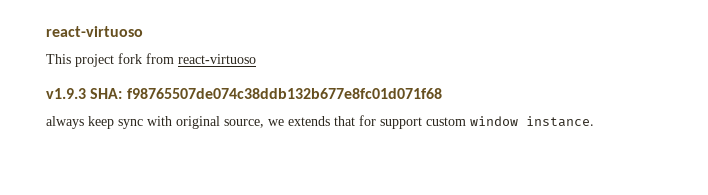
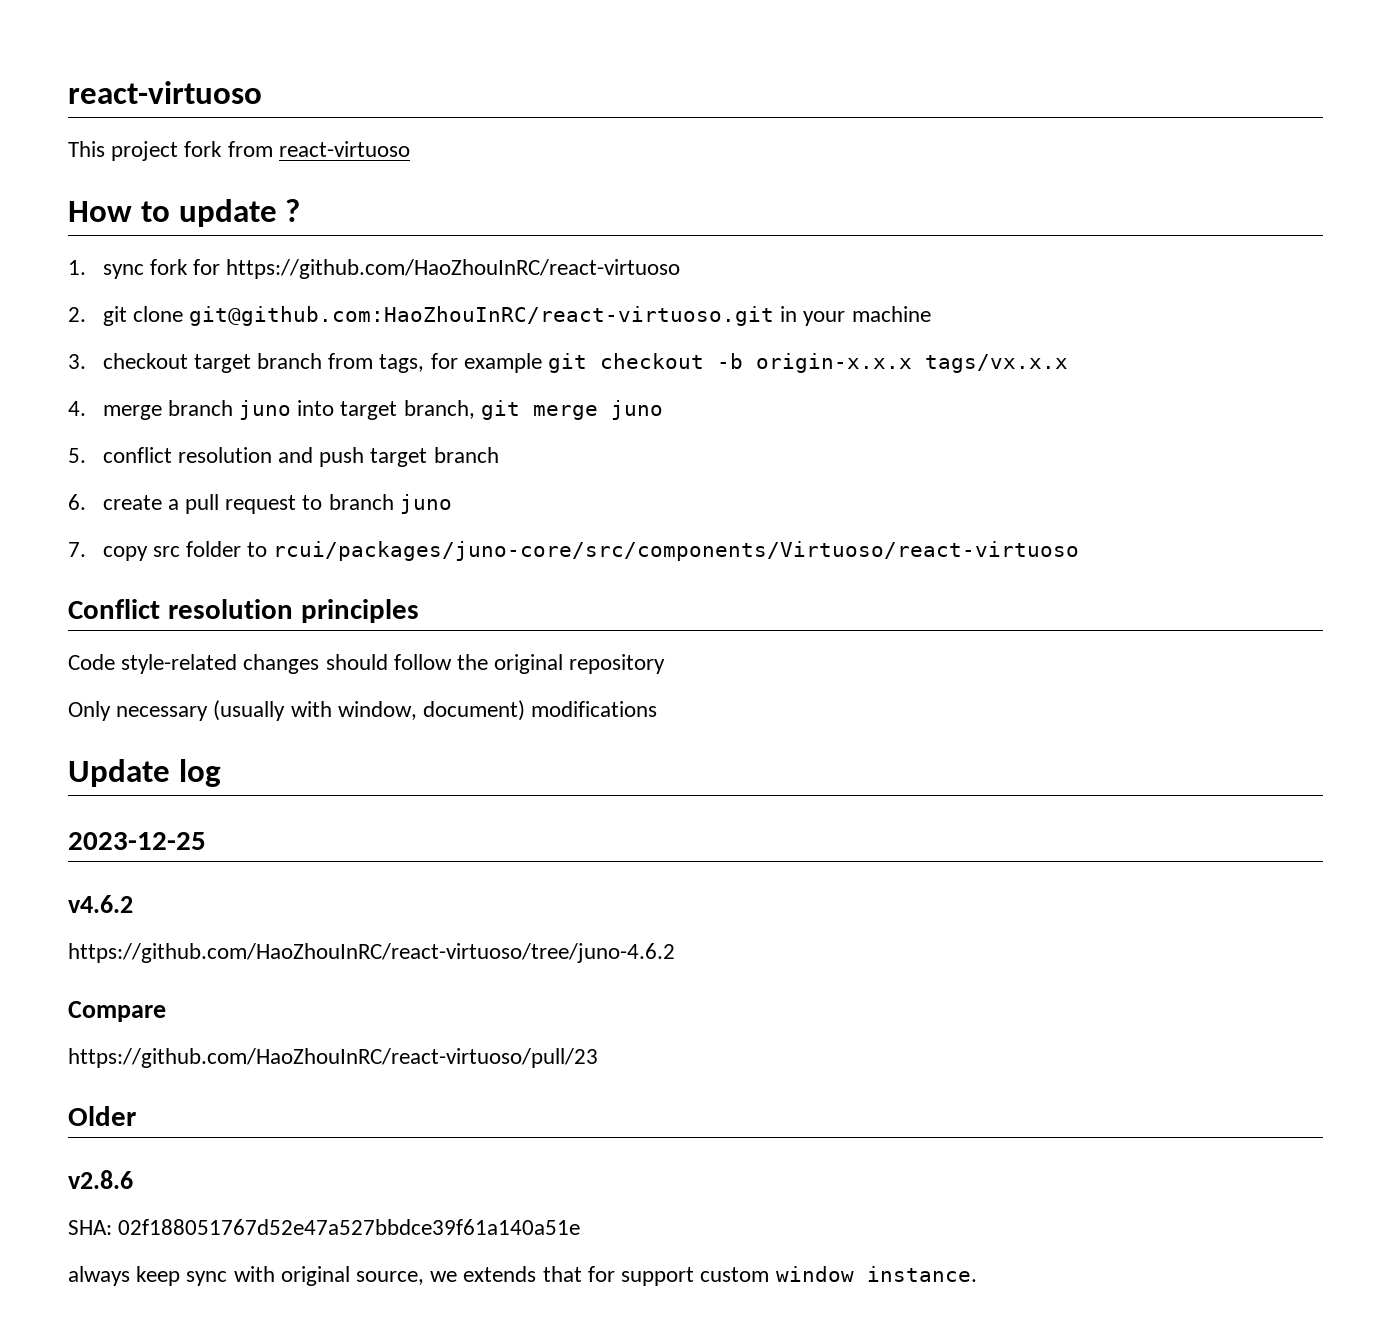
- v1.9.3 SHA: f98765507de074c38ddb132b677e8fc01d071f68
+ How to update ?
+ 1. sync fork for https://github.com/HaoZhouInRC/react-virtuoso
+ 2. git clone git@github.com:HaoZhouInRC/react-virtuoso.git in your machine
+ 3. checkout target branch from tags, for example git checkout -b origin-x.x.x tags/vx.x.x
+ 4. merge branch juno into target branch, git merge juno
+ 5. conflict resolution and push target branch
+ 6. create a pull request to branch juno
+ 7. copy src folder to rcui/packages/juno-core/src/components/Virtuoso/react-virtuoso
+ Conflict resolution principles
+ Code style-related changes should follow the original repository
+ Only necessary (usually with window, document) modifications
+ Update log
+ 2023-12-25
+ v4.6.2
+ https://github.com/HaoZhouInRC/react-virtuoso/tree/juno-4.6.2
+ Compare
+ https://github.com/HaoZhouInRC/react-virtuoso/pull/23
+ Older
+ v2.8.6
+ SHA: 02f188051767d52e47a527bbdce39f61a140a51e

